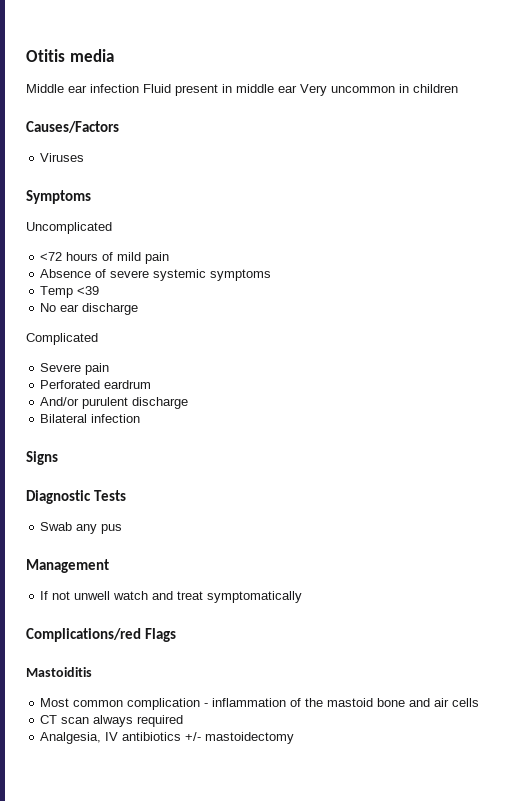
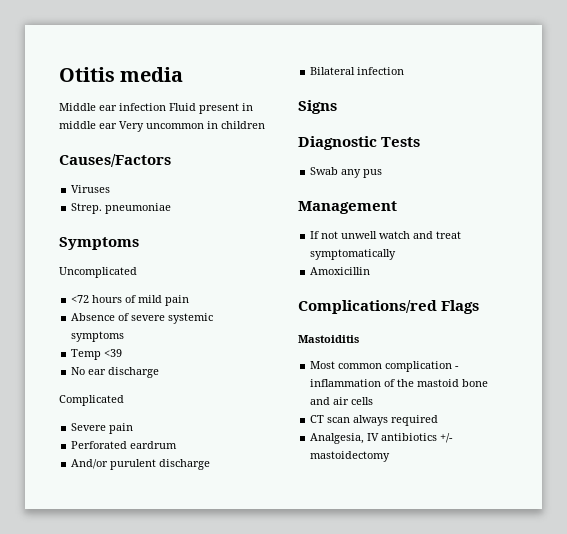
+ Strep. pneumoniae
+ Amoxicillin

